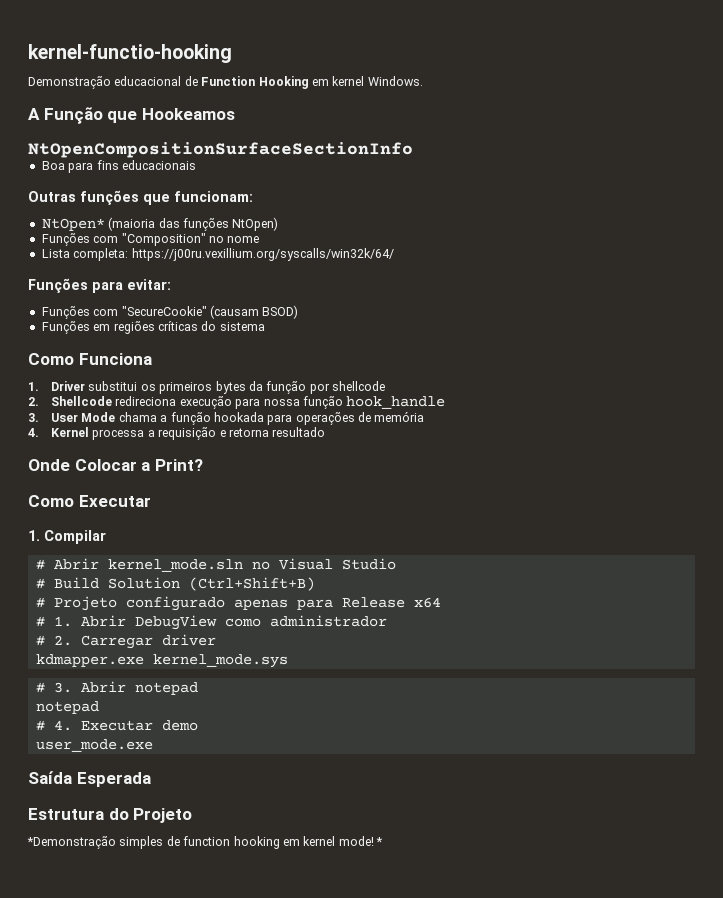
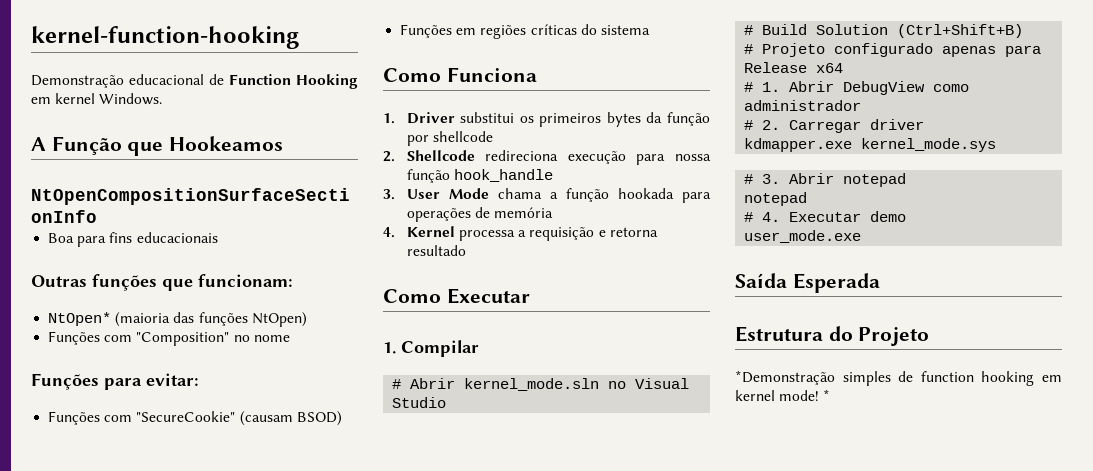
- kernel-functio-hooking
+ kernel-function-hooking
- Lista completa: https://j00ru.vexillium.org/syscalls/win32k/64/
- Onde Colocar a Print?

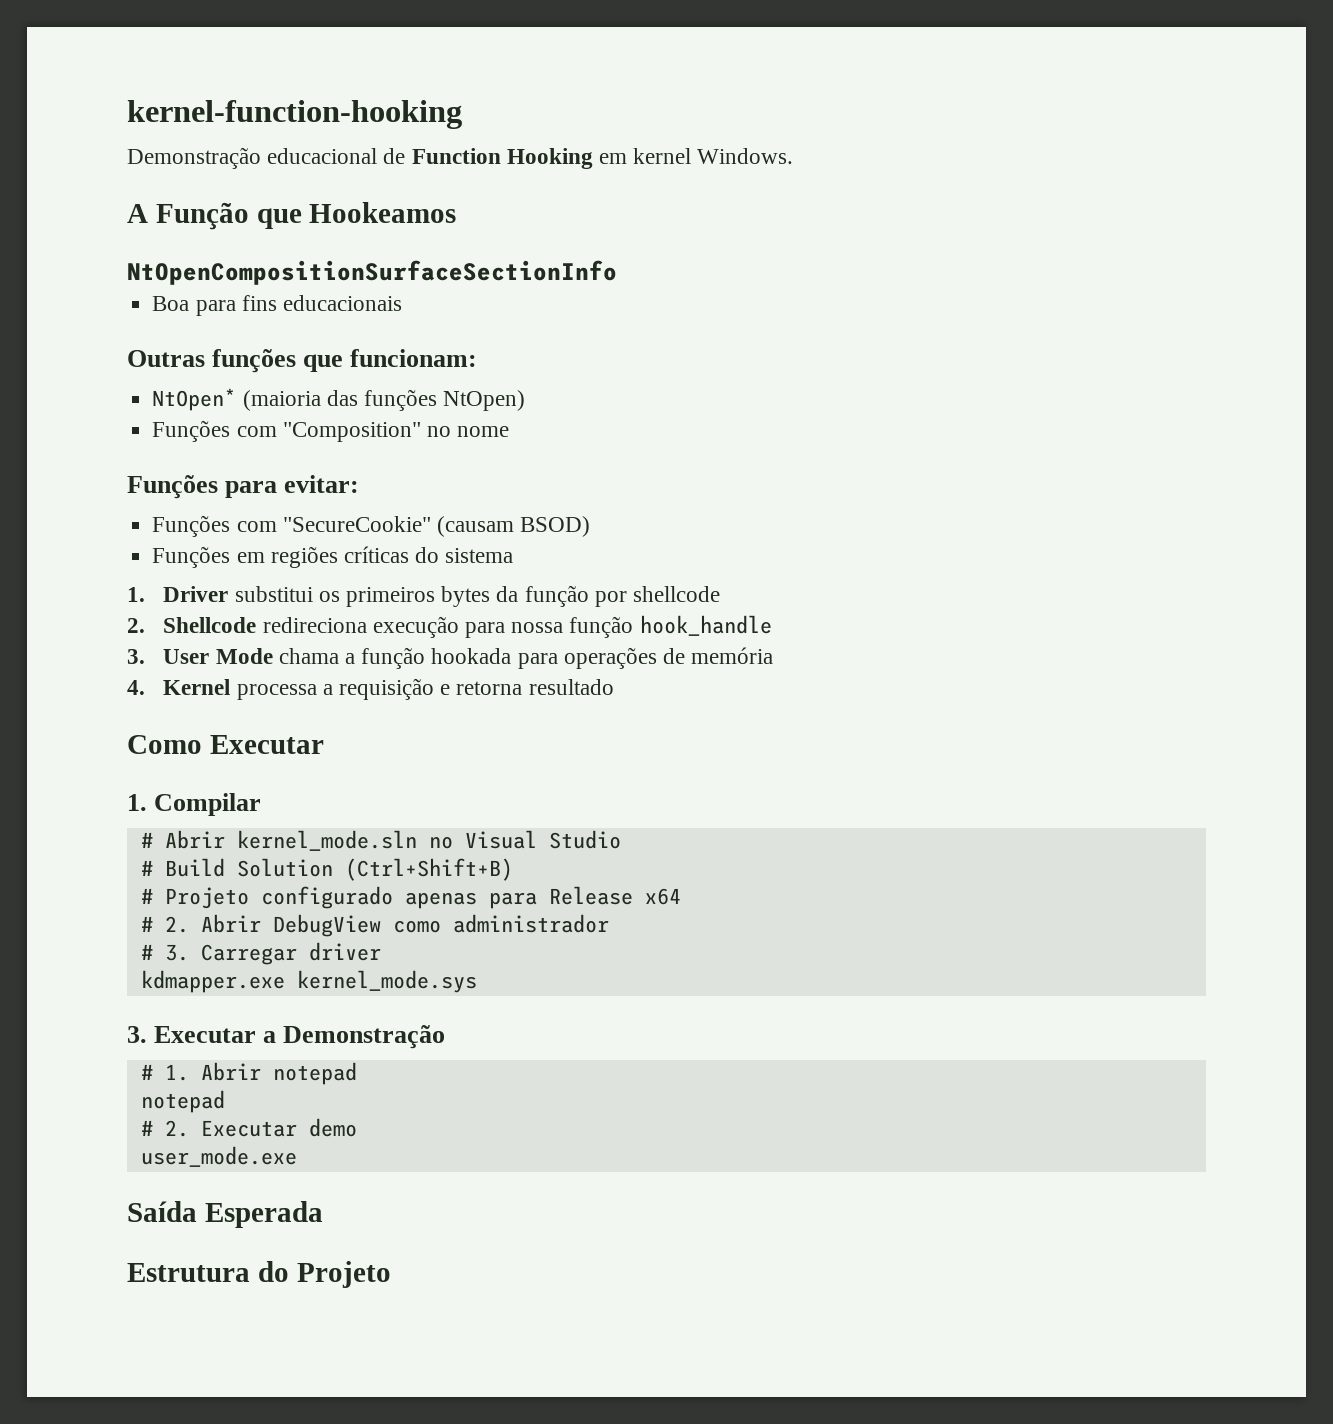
- Como Funciona
- # 1. Abrir DebugView como administrador
+ # 2. Abrir DebugView como administrador
- # 2. Carregar driver
+ # 3. Carregar driver
- # 3. Abrir notepad
+ 3. Executar a Demonstração
+ # 1. Abrir notepad
- # 4. Executar demo
+ # 2. Executar demo
- *Demonstração simples de function hooking em kernel mode! *

